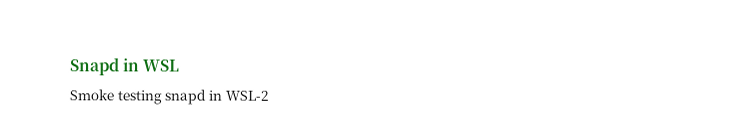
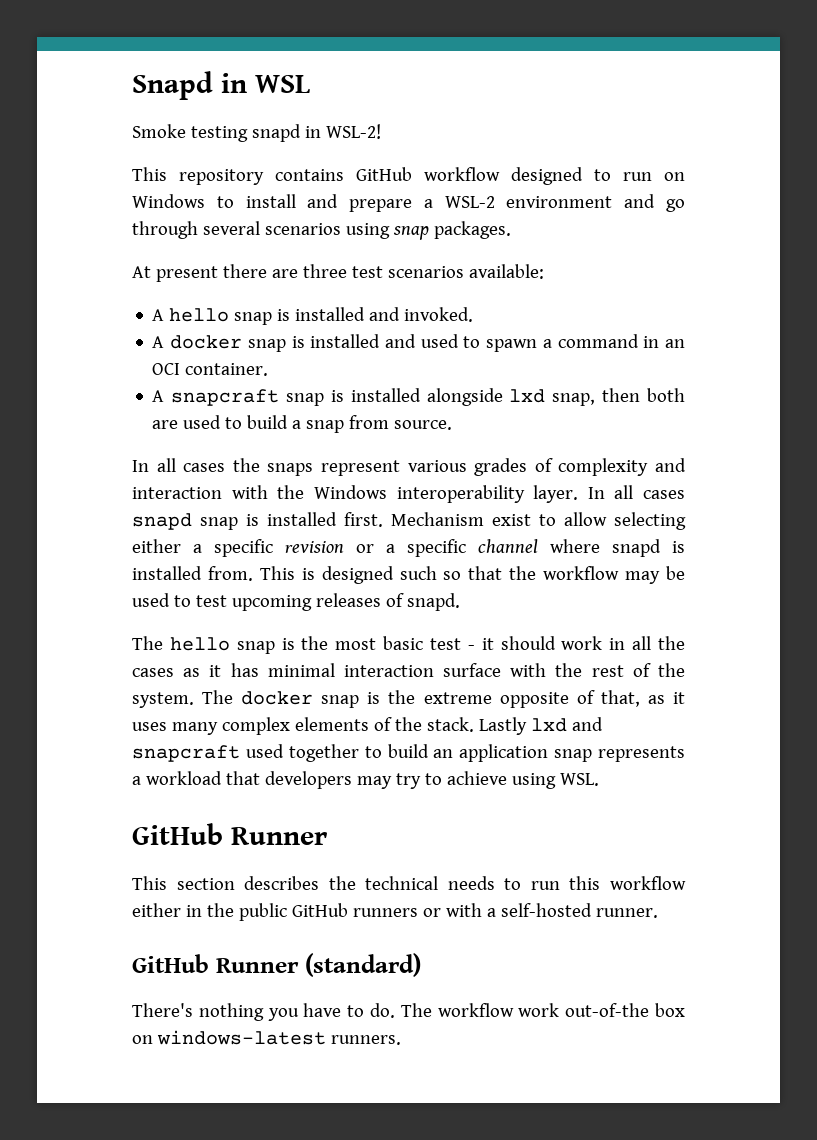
- Smoke testing snapd in WSL-2
+ Smoke testing snapd in WSL-2!
+ This repository contains GitHub workflow designed to run on Windows to install and prepare a WSL-2 environment and go through several scenarios using snap packages.
+ At present there are three test scenarios available:
+ A hello snap is installed and invoked.
+ A docker snap is installed and used to spawn a command in an OCI container.
+ A snapcraft snap is installed alongside lxd snap, then both are used to build a snap from source.
+ In all cases the snaps represent various grades of complexity and interaction with the Windows interoperability layer. In all cases snapd snap is installed first. Mechanism exist to allow selecting either a specific revision or a specific channel where snapd is installed from. This is designed such so that the workflow may be used to test upcoming releases of snapd.
+ The hello snap is the most basic test - it should work in all the cases as it has minimal interaction surface with the rest of the system. The docker snap is the extreme opposite of that, as it uses many complex elements of the stack. Lastly lxd and snapcraft used together to build an application snap represents a workload that developers may try to achieve using WSL.
+ GitHub Runner
+ This section describes the technical needs to run this workflow either in the public GitHub runners or with a self-hosted runner.
+ GitHub Runner (standard)
+ There's nothing you have to do. The workflow work out-of-the box on windows-latest runners.

